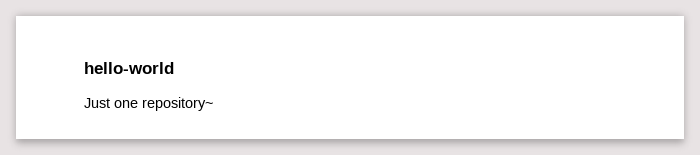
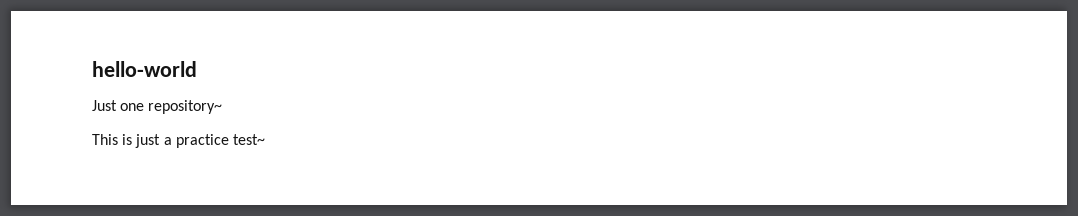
+ This is just a practice test~

